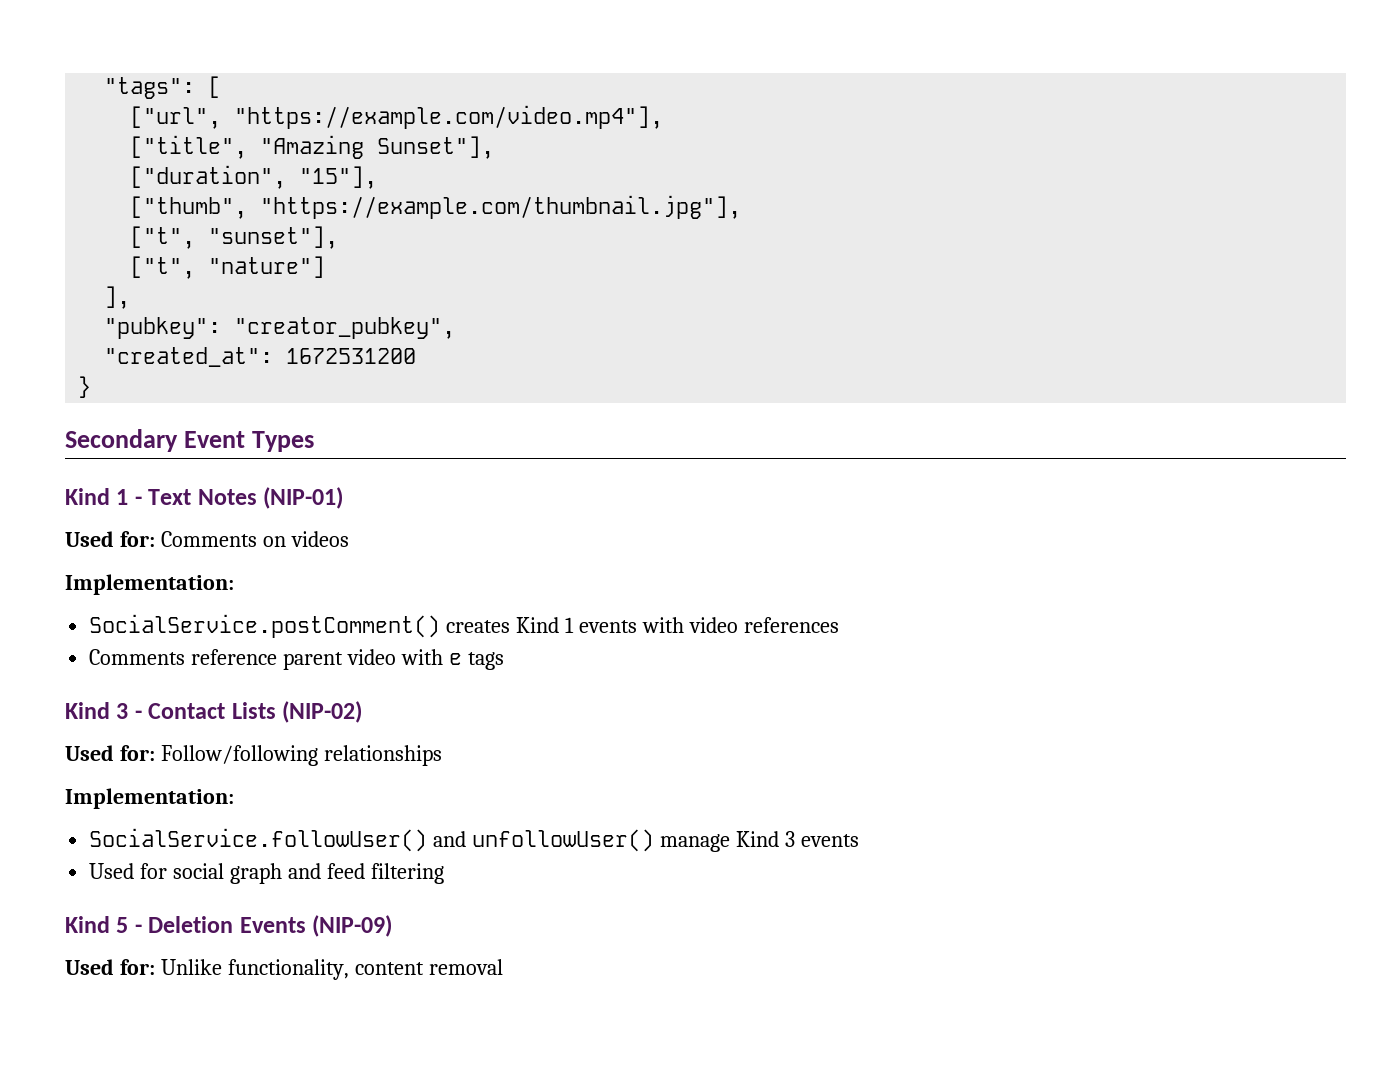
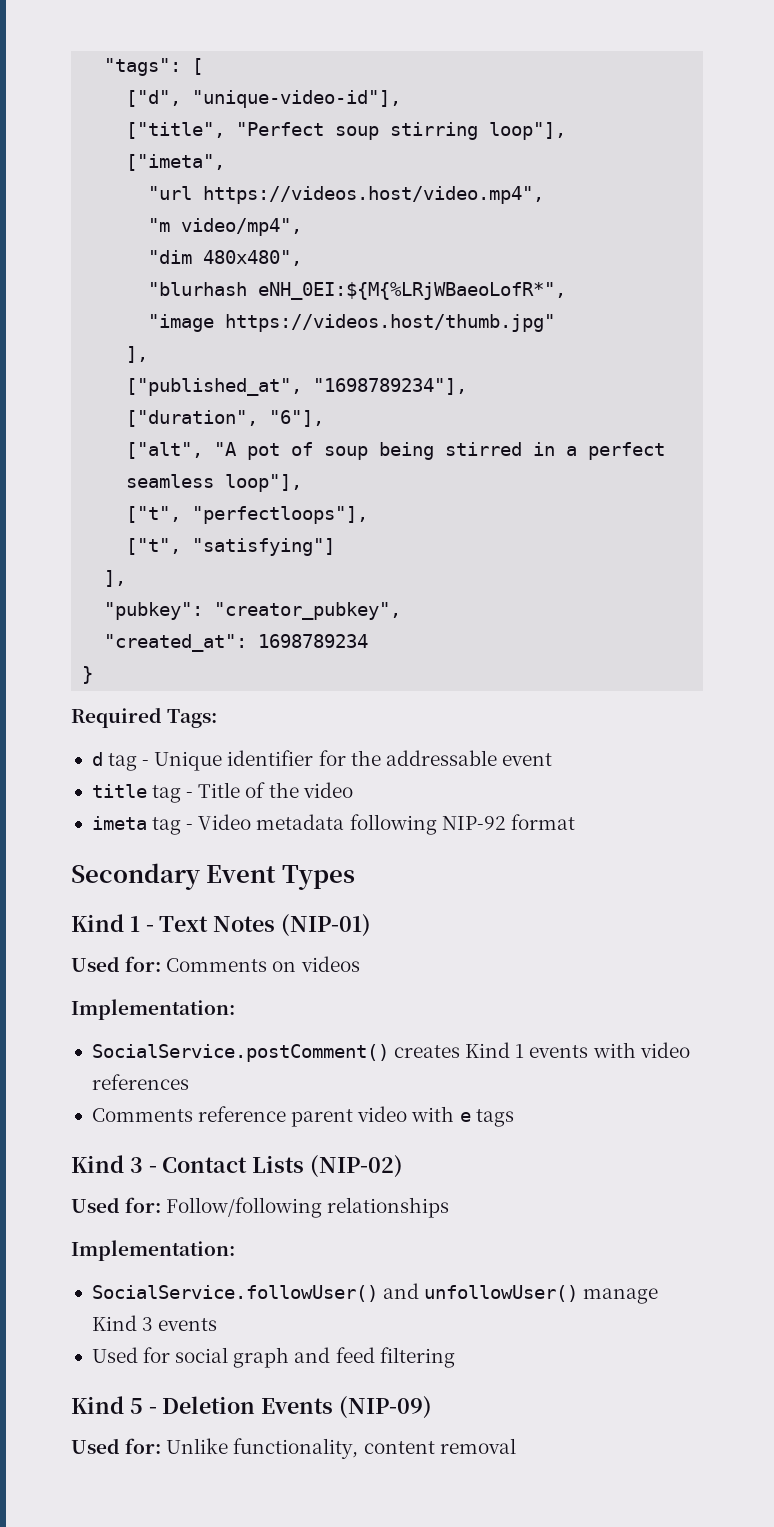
- ["url", "https://example.com/video.mp4"],
+ ["d", "unique-video-id"],
- ["title", "Amazing Sunset"],
- ["duration", "15"],
- ["thumb", "https://example.com/thumbnail.jpg"],
- ["t", "sunset"],
- ["t", "nature"]
+ ["title", "Perfect soup stirring loop"],
+ ["imeta",
+ "url https://videos.host/video.mp4",
+ "m video/mp4",
+ "dim 480x480",
+ "blurhash eNH_0EI:${M{%LRjWBaeoLofR*",
+ "image https://videos.host/thumb.jpg"
+ ],
+ ["published_at", "1698789234"],
+ ["duration", "6"],
+ ["alt", "A pot of soup being stirred in a perfect seamless loop"],
+ ["t", "perfectloops"],
+ ["t", "satisfying"]
- "created_at": 1672531200
+ "created_at": 1698789234
+ Required Tags:
+ d tag - Unique identifier for the addressable event
+ title tag - Title of the video
+ imeta tag - Video metadata following NIP-92 format

